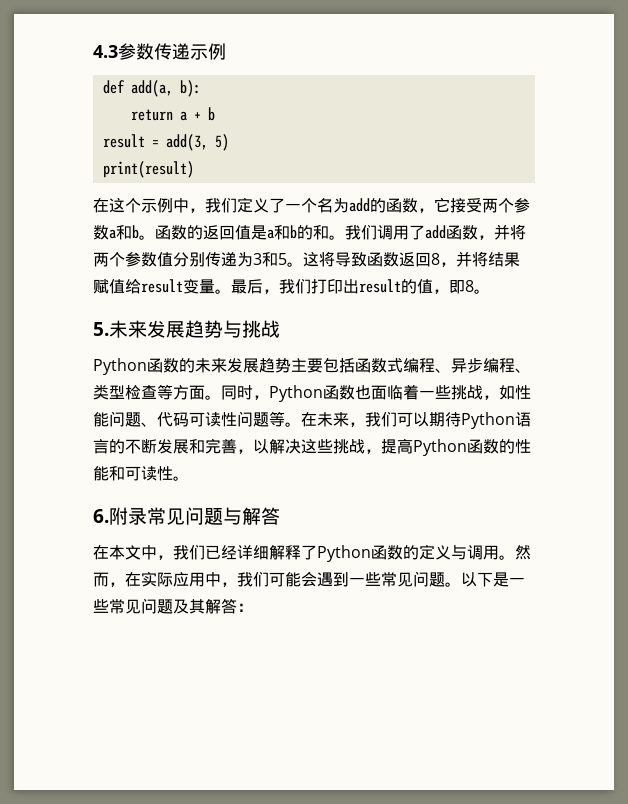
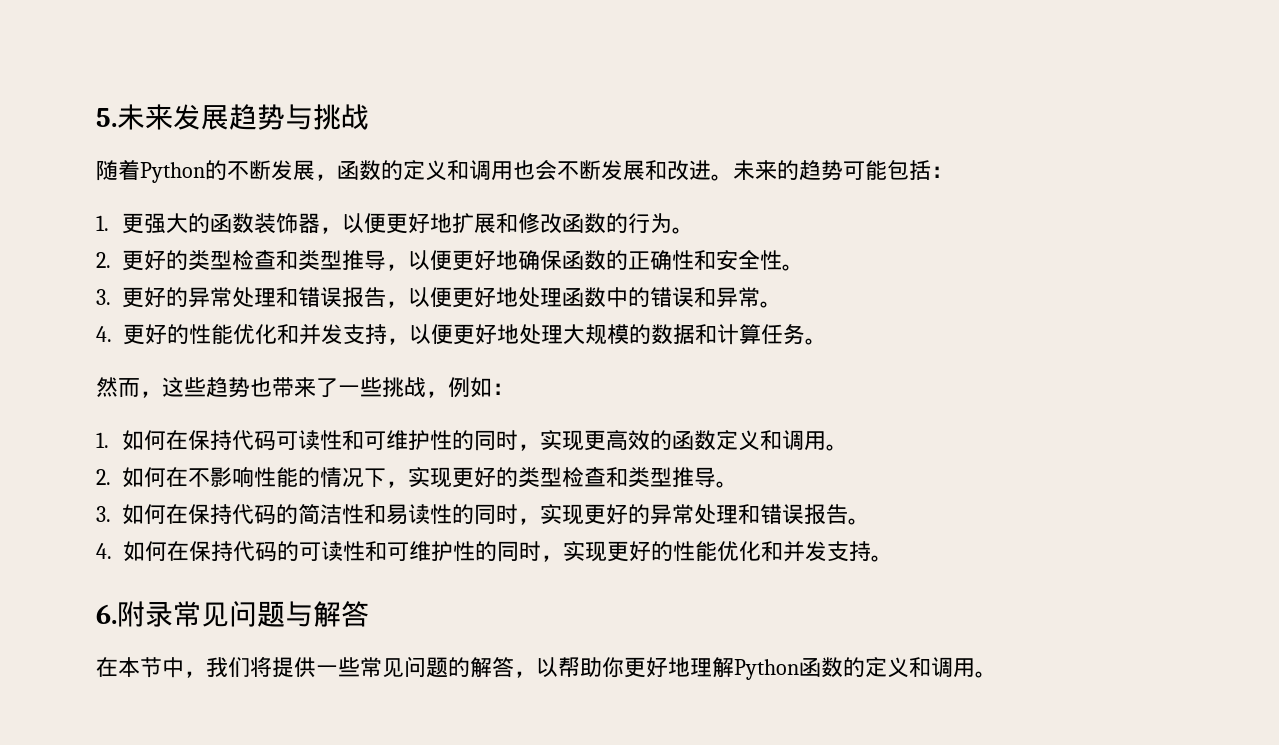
- 4.3参数传递示例
- def add(a, b):
- return a + b
- result = add(3, 5)
- print(result)
- 在这个示例中，我们定义了一个名为add的函数，它接受两个参数a和b。函数的返回值是a和b的和。我们调用了add函数，并将两个参数值分别传递为3和5。这将导致函数返回8，并将结果赋值给result变量。最后，我们打印出result的值，即8。
- Python函数的未来发展趋势主要包括函数式编程、异步编程、类型检查等方面。同时，Python函数也面临着一些挑战，如性能问题、代码可读性问题等。在未来，我们可以期待Python语言的不断发展和完善，以解决这些挑战，提高Python函数的性能和可读性。
+ 随着Python的不断发展，函数的定义和调用也会不断发展和改进。未来的趋势可能包括：
+ 1.更强大的函数装饰器，以便更好地扩展和修改函数的行为。
+ 2.更好的类型检查和类型推导，以便更好地确保函数的正确性和安全性。
+ 3.更好的异常处理和错误报告，以便更好地处理函数中的错误和异常。
+ 4.更好的性能优化和并发支持，以便更好地处理大规模的数据和计算任务。
+ 然而，这些趋势也带来了一些挑战，例如：
+ 1.如何在保持代码可读性和可维护性的同时，实现更高效的函数定义和调用。
+ 2.如何在不影响性能的情况下，实现更好的类型检查和类型推导。
+ 3.如何在保持代码的简洁性和易读性的同时，实现更好的异常处理和错误报告。
+ 4.如何在保持代码的可读性和可维护性的同时，实现更好的性能优化和并发支持。
- 在本文中，我们已经详细解释了Python函数的定义与调用。然而，在实际应用中，我们可能会遇到一些常见问题。以下是一些常见问题及其解答：
+ 在本节中，我们将提供一些常见问题的解答，以帮助你更好地理解Python函数的定义和调用。

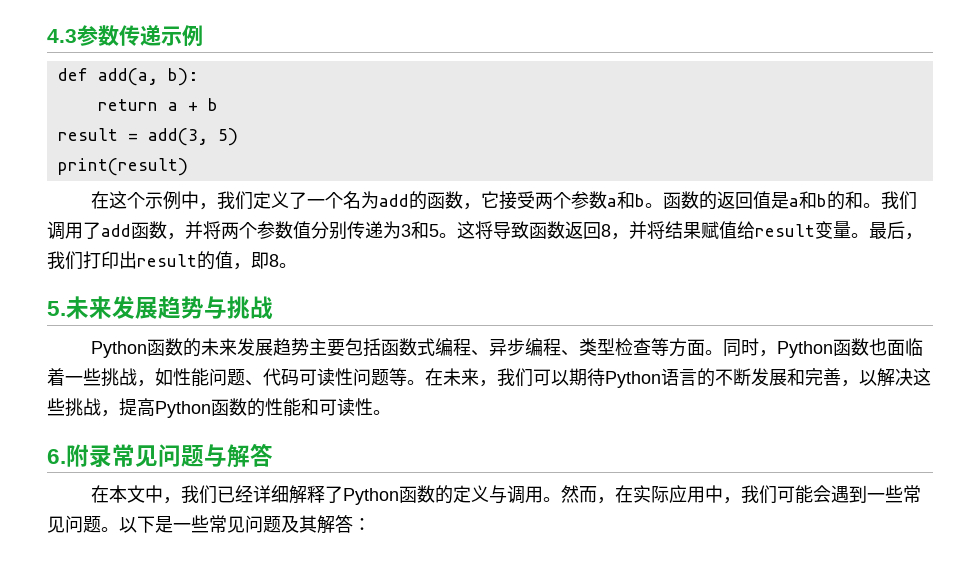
+ 4.3参数传递示例
+ def add(a, b):
+ return a + b
+ result = add(3, 5)
+ print(result)
+ 在这个示例中，我们定义了一个名为add的函数，它接受两个参数a和b。函数的返回值是a和b的和。我们调用了add函数，并将两个参数值分别传递为3和5。这将导致函数返回8，并将结果赋值给result变量。最后，我们打印出result的值，即8。
- 随着Python的不断发展，函数的定义和调用也会不断发展和改进。未来的趋势可能包括：
- 1.更强大的函数装饰器，以便更好地扩展和修改函数的行为。
- 2.更好的类型检查和类型推导，以便更好地确保函数的正确性和安全性。
- 3.更好的异常处理和错误报告，以便更好地处理函数中的错误和异常。
- 4.更好的性能优化和并发支持，以便更好地处理大规模的数据和计算任务。
- 然而，这些趋势也带来了一些挑战，例如：
- 1.如何在保持代码可读性和可维护性的同时，实现更高效的函数定义和调用。
- 2.如何在不影响性能的情况下，实现更好的类型检查和类型推导。
- 3.如何在保持代码的简洁性和易读性的同时，实现更好的异常处理和错误报告。
- 4.如何在保持代码的可读性和可维护性的同时，实现更好的性能优化和并发支持。
+ Python函数的未来发展趋势主要包括函数式编程、异步编程、类型检查等方面。同时，Python函数也面临着一些挑战，如性能问题、代码可读性问题等。在未来，我们可以期待Python语言的不断发展和完善，以解决这些挑战，提高Python函数的性能和可读性。
- 在本节中，我们将提供一些常见问题的解答，以帮助你更好地理解Python函数的定义和调用。
+ 在本文中，我们已经详细解释了Python函数的定义与调用。然而，在实际应用中，我们可能会遇到一些常见问题。以下是一些常见问题及其解答：

